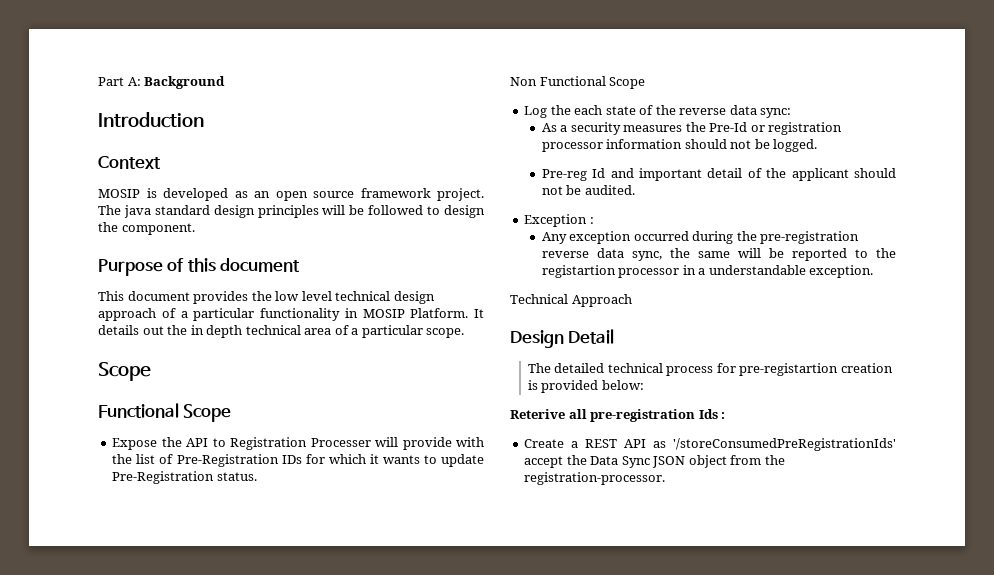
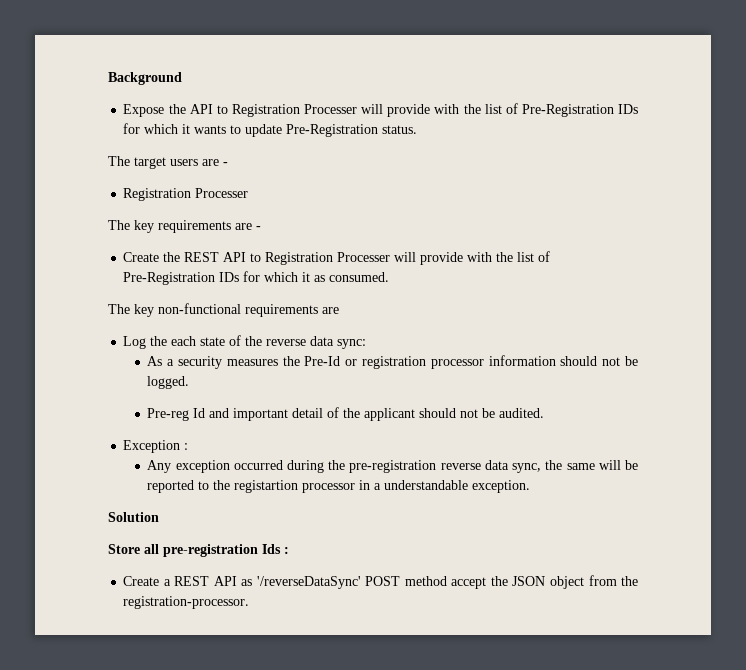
- Part A: Background
+ Background
- Introduction
- Context
- MOSIP is developed as an open source framework project. The java standard design principles will be followed to design the component.
- Purpose of this document
- This document provides the low level technical design approach of a particular functionality in MOSIP Platform. It details out the in depth technical area of a particular scope.
- Scope
- Functional Scope
- Non Functional Scope
+ The target users are -
+ Registration Processer
+ The key requirements are -
+ Create the REST API to Registration Processer will provide with the list of Pre-Registration IDs for which it as consumed.
+ The key non-functional requirements are
- Technical Approach
- Design Detail
- The detailed technical process for pre-registartion creation is provided below:
- Reterive all pre-registration Ids :
+ Solution
+ Store all pre-registration Ids :
- Create a REST API as '/storeConsumedPreRegistrationIds' accept the Data Sync JSON object from the registration-processor.
+ Create a REST API as '/reverseDataSync' POST method accept the JSON object from the registration-processor.

